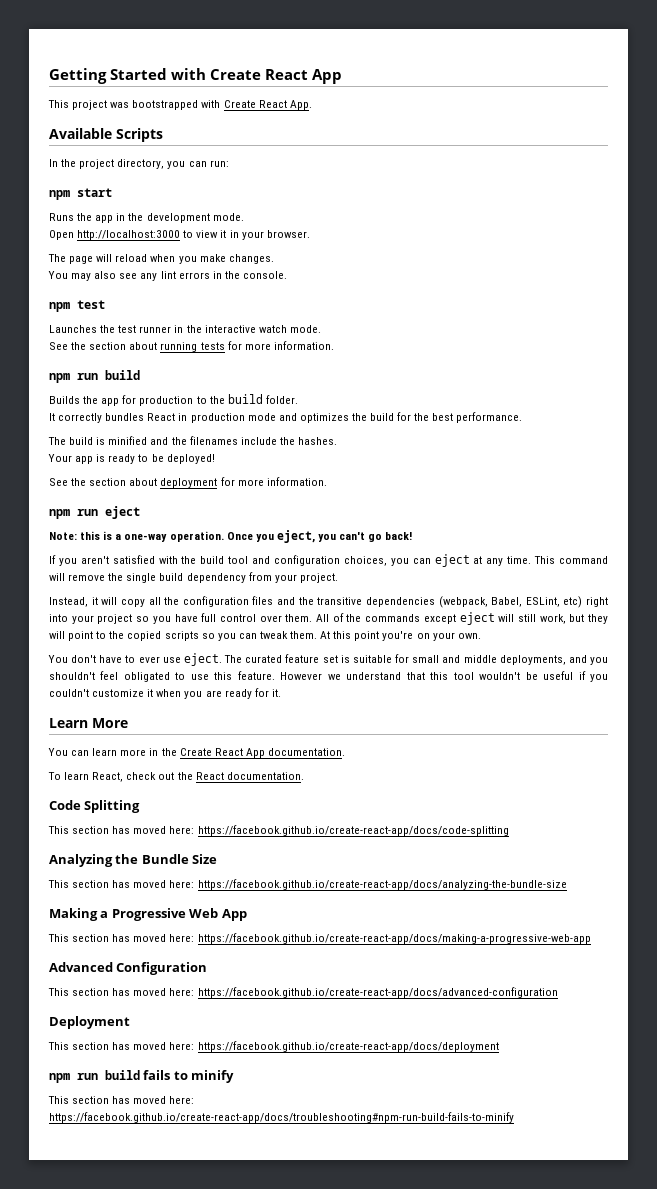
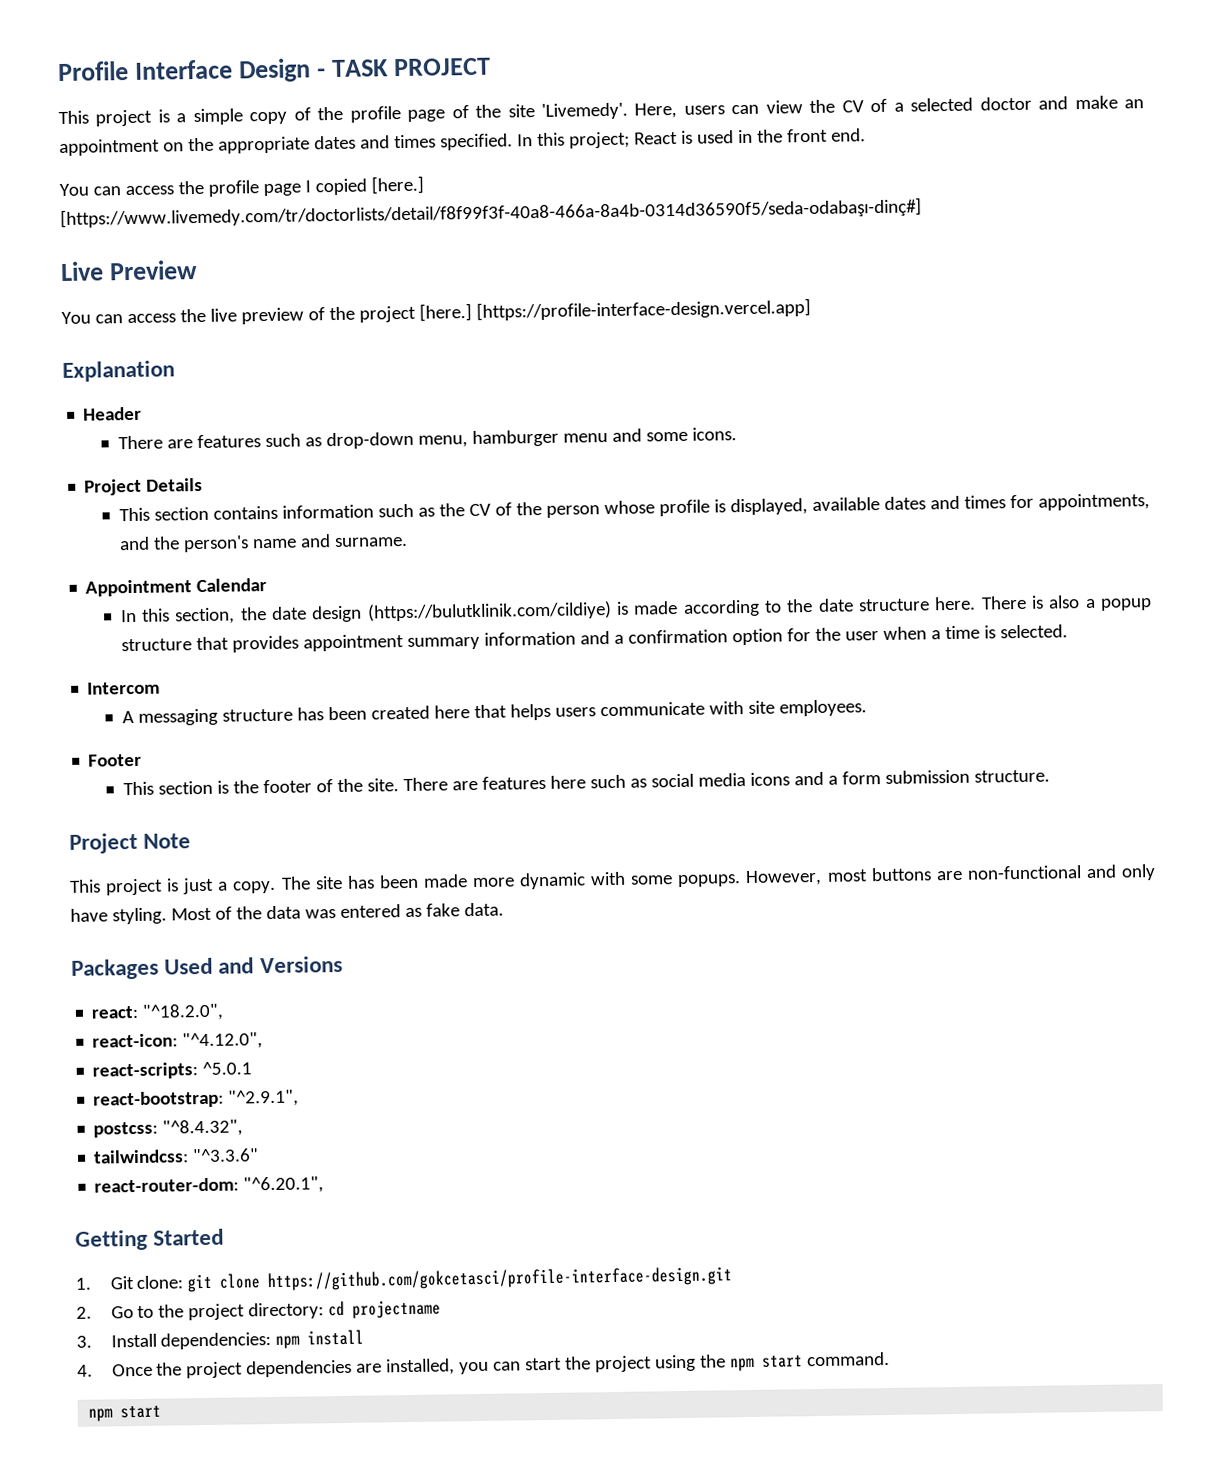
- Getting Started with Create React App
- This project was bootstrapped with Create React App.
- Available Scripts
- In the project directory, you can run:
+ Profile Interface Design - TASK PROJECT
+ This project is a simple copy of the profile page of the site 'Livemedy'. Here, users can view the CV of a selected doctor and make an appointment on the appropriate dates and times specified. In this project; React is used in the front end.
+ You can access the profile page I copied [here.] [https://www.livemedy.com/tr/doctorlists/detail/f8f99f3f-40a8-466a-8a4b-0314d36590f5/seda-odabaşı-dinç#]
+ Live Preview
+ You can access the live preview of the project [here.] [https://profile-interface-design.vercel.app]
+ Explanation
+ Header
+ There are features such as drop-down menu, hamburger menu and some icons.
+ Project Details
+ This section contains information such as the CV of the person whose profile is displayed, available dates and times for appointments, and the person's name and surname.
+ Appointment Calendar
+ In this section, the date design (https://bulutklinik.com/cildiye) is made according to the date structure here. There is also a popup structure that provides appointment summary information and a confirmation option for the user when a time is selected.
+ Intercom
+ A messaging structure has been created here that helps users communicate with site employees.
+ Footer
+ This section is the footer of the site. There are features here such as social media icons and a form submission structure.
+ Project Note
+ This project is just a copy. The site has been made more dynamic with some popups. However, most buttons are non-functional and only have styling. Most of the data was entered as fake data.
+ Packages Used and Versions
+ react: "^18.2.0",
+ react-icon: "^4.12.0",
+ react-scripts: ^5.0.1
+ react-bootstrap: "^2.9.1",
+ postcss: "^8.4.32",
+ tailwindcss: "^3.3.6"
+ react-router-dom: "^6.20.1",
+ Getting Started
+ 1. Git clone: git clone https://github.com/gokcetasci/profile-interface-design.git
+ 2. Go to the project directory: cd projectname
+ 3. Install dependencies: npm install
+ 4. Once the project dependencies are installed, you can start the project using the npm start command.
  npm start
- Runs the app in the development mode.
- Open http://localhost:3000 to view it in your browser.
- The page will reload when you make changes.
- You may also see any lint errors in the console.
- npm test
- Launches the test runner in the interactive watch mode.
- See the section about running tests for more information.
- npm run build
- Builds the app for production to the build folder.
- It correctly bundles React in production mode and optimizes the build for the best performance.
- The build is minified and the filenames include the hashes.
- Your app is ready to be deployed!
- See the section about deployment for more information.
- npm run eject
- Note: this is a one-way operation. Once you eject, you can't go back!
- If you aren't satisfied with the build tool and configuration choices, you can eject at any time. This command will remove the single build dependency from your project.
- Instead, it will copy all the configuration files and the transitive dependencies (webpack, Babel, ESLint, etc) right into your project so you have full control over them. All of the commands except eject will still work, but they will point to the copied scripts so you can tweak them. At this point you're on your own.
- You don't have to ever use eject. The curated feature set is suitable for small and middle deployments, and you shouldn't feel obligated to use this feature. However we understand that this tool wouldn't be useful if you couldn't customize it when you are ready for it.
- Learn More
- You can learn more in the Create React App documentation.
- To learn React, check out the React documentation.
- Code Splitting
- This section has moved here: https://facebook.github.io/create-react-app/docs/code-splitting
- Analyzing the Bundle Size
- This section has moved here: https://facebook.github.io/create-react-app/docs/analyzing-the-bundle-size
- Making a Progressive Web App
- This section has moved here: https://facebook.github.io/create-react-app/docs/making-a-progressive-web-app
- Advanced Configuration
- This section has moved here: https://facebook.github.io/create-react-app/docs/advanced-configuration
- Deployment
- This section has moved here: https://facebook.github.io/create-react-app/docs/deployment
- npm run build fails to minify
- This section has moved here: https://facebook.github.io/create-react-app/docs/troubleshooting#npm-run-build-fails-to-minify

